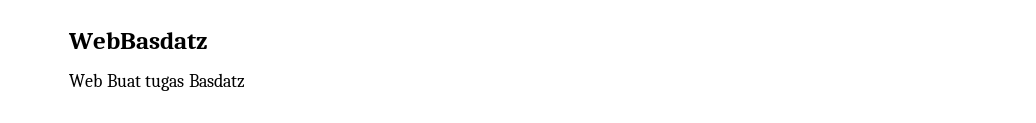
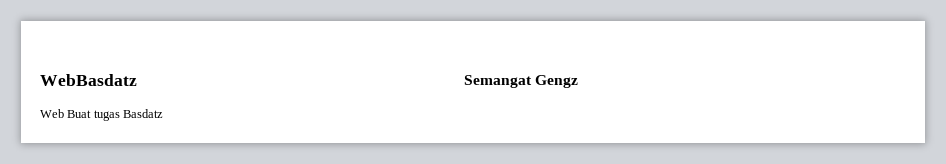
+ Semangat Gengz

